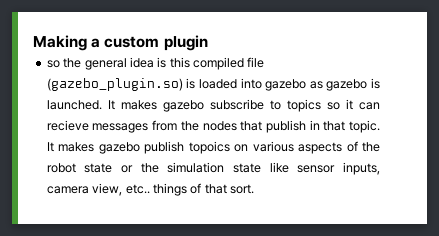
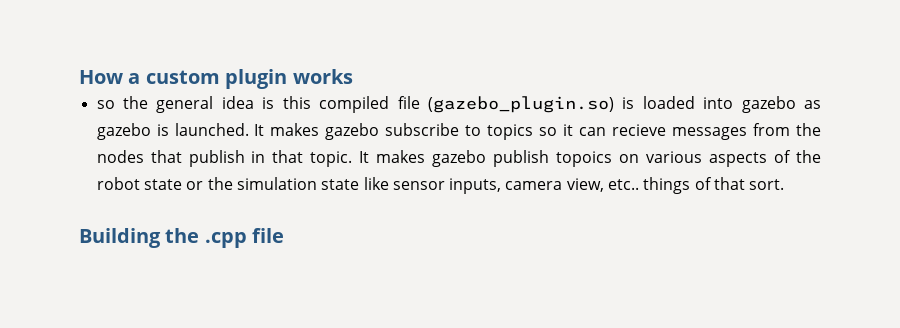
- Making a custom plugin
+ How a custom plugin works
+ Building the .cpp file

